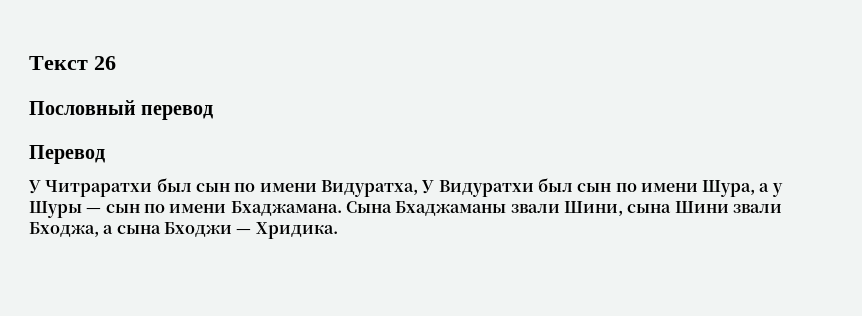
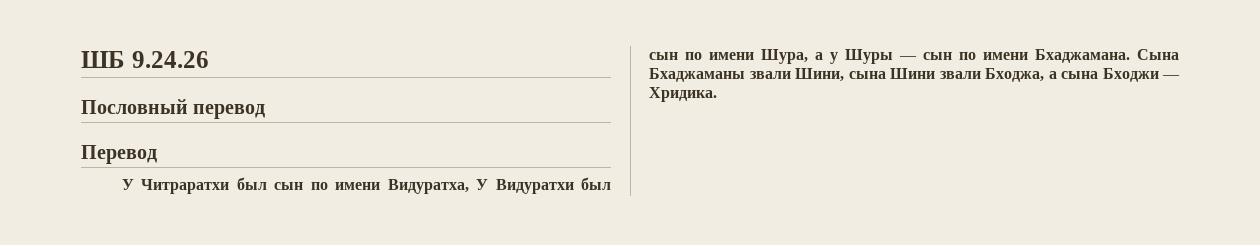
- Текст 26
+ ШБ 9.24.26

